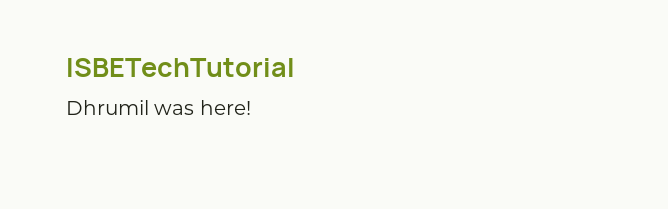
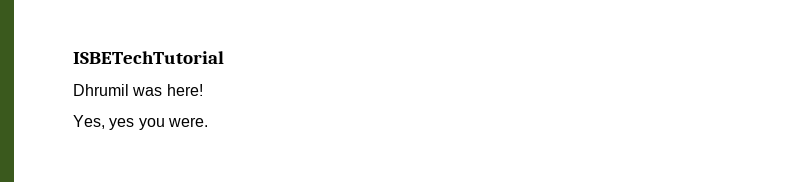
+ Yes, yes you were.

